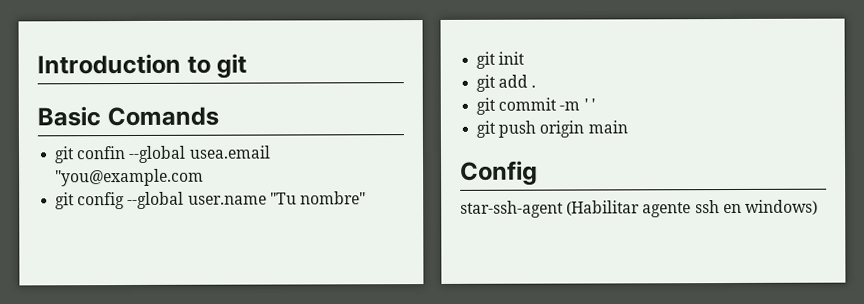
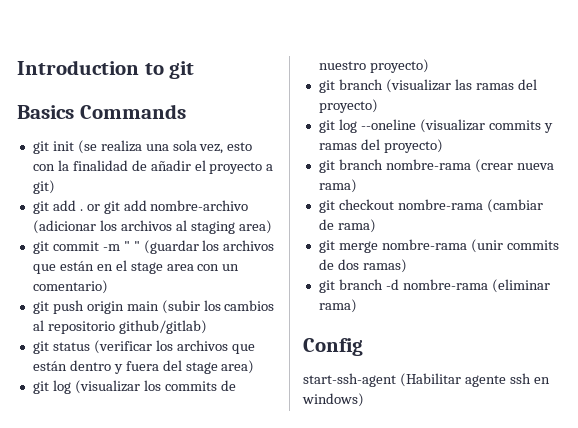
- Basic Comands
- git confin --global usea.email "you@example.com
- git config --global user.name "Tu nombre"
- git init
- git add .
- git commit -m ' '
- git push origin main
+ Basics Commands
+ git init (se realiza una sola vez, esto con la finalidad de añadir el proyecto a git)
+ git add . or git add nombre-archivo (adicionar los archivos al staging area)
+ git commit -m " " (guardar los archivos que están en el stage area con un comentario)
+ git push origin main (subir los cambios al repositorio github/gitlab)
+ git status (verificar los archivos que están dentro y fuera del stage area)
+ git log (visualizar los commits de nuestro proyecto)
+ git branch (visualizar las ramas del proyecto)
+ git log --oneline (visualizar commits y ramas del proyecto)
+ git branch nombre-rama (crear nueva rama)
+ git checkout nombre-rama (cambiar de rama)
+ git merge nombre-rama (unir commits de dos ramas)
+ git branch -d nombre-rama (eliminar rama)
- star-ssh-agent (Habilitar agente ssh en windows)
+ start-ssh-agent (Habilitar agente ssh en windows)

